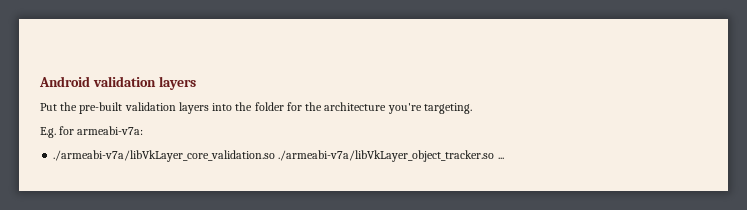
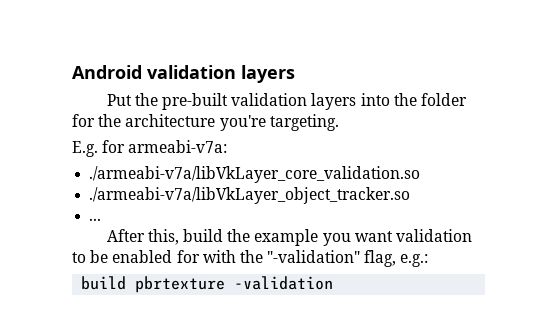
- ./armeabi-v7a/libVkLayer_core_validation.so ./armeabi-v7a/libVkLayer_object_tracker.so ...
+ ./armeabi-v7a/libVkLayer_core_validation.so
+ ./armeabi-v7a/libVkLayer_object_tracker.so
+ ...
+ After this, build the example you want validation to be enabled for with the "-validation" flag, e.g.:
+ build pbrtexture -validation

